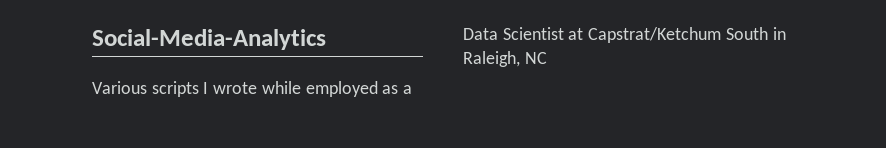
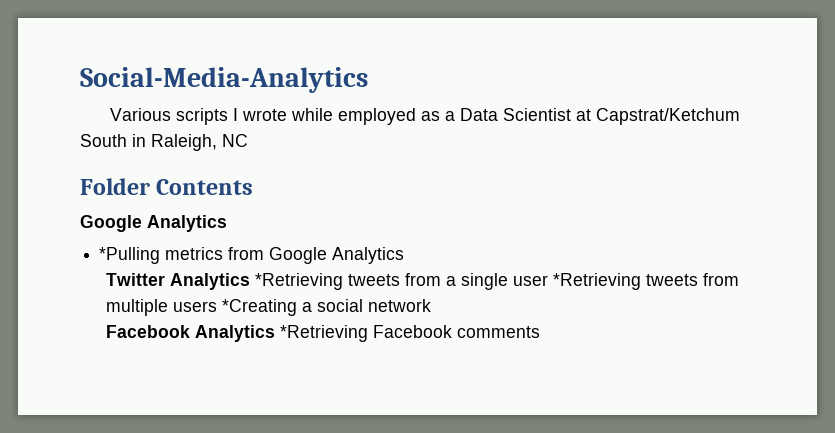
+ Folder Contents
+ Google Analytics
+ *Pulling metrics from Google Analytics
+ Twitter Analytics *Retrieving tweets from a single user *Retrieving tweets from multiple users *Creating a social network
+ Facebook Analytics *Retrieving Facebook comments

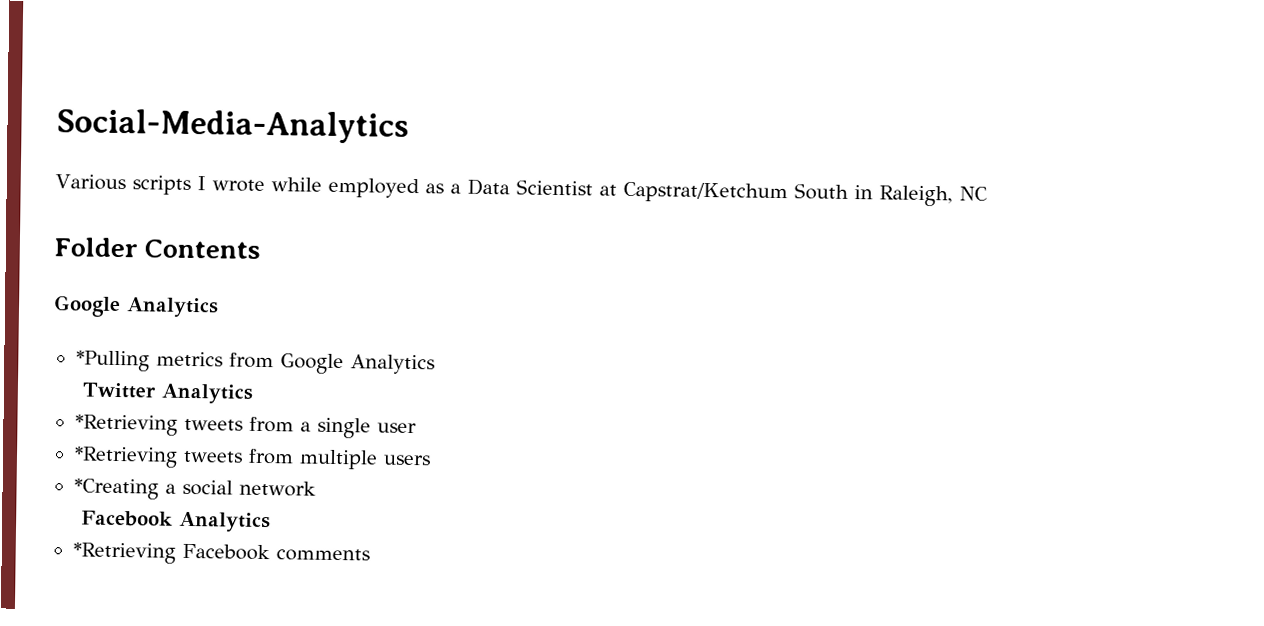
- Twitter Analytics *Retrieving tweets from a single user *Retrieving tweets from multiple users *Creating a social network
+ Twitter Analytics
+ *Retrieving tweets from a single user
+ *Retrieving tweets from multiple users
+ *Creating a social network
- Facebook Analytics *Retrieving Facebook comments
+ Facebook Analytics
+ *Retrieving Facebook comments

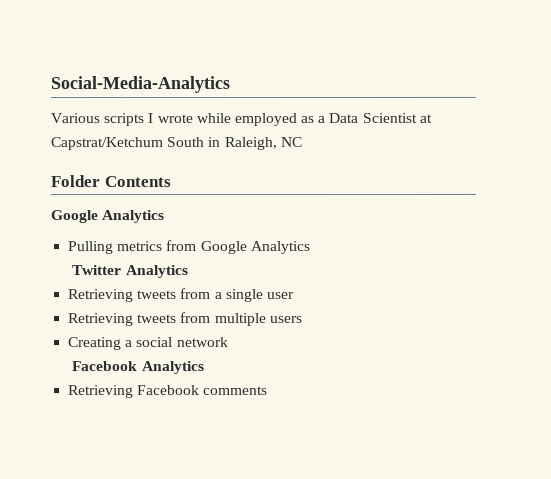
- *Pulling metrics from Google Analytics
+ Pulling metrics from Google Analytics
- *Retrieving tweets from a single user
+ Retrieving tweets from a single user
- *Retrieving tweets from multiple users
+ Retrieving tweets from multiple users
- *Creating a social network
+ Creating a social network
- *Retrieving Facebook comments
+ Retrieving Facebook comments

